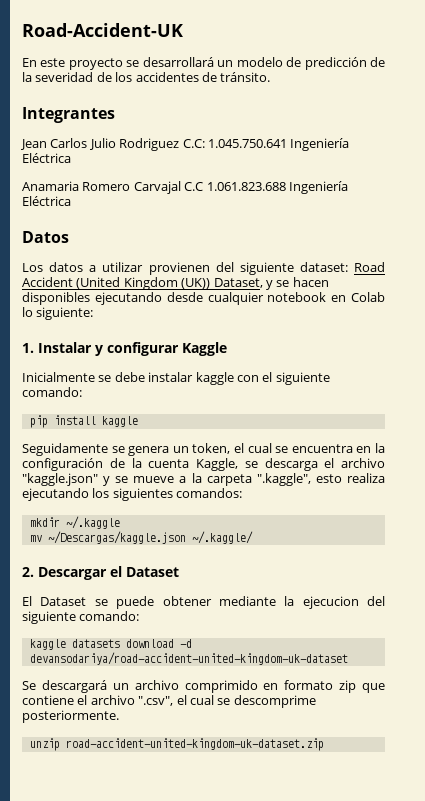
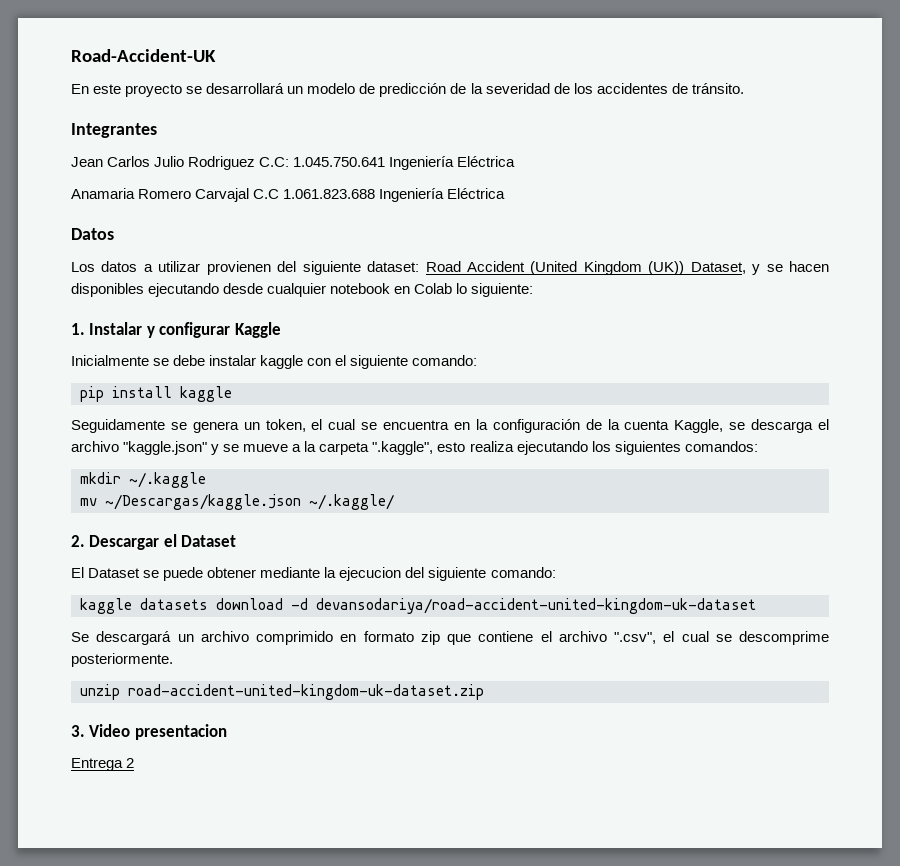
+ 3. Video presentacion
+ Entrega 2

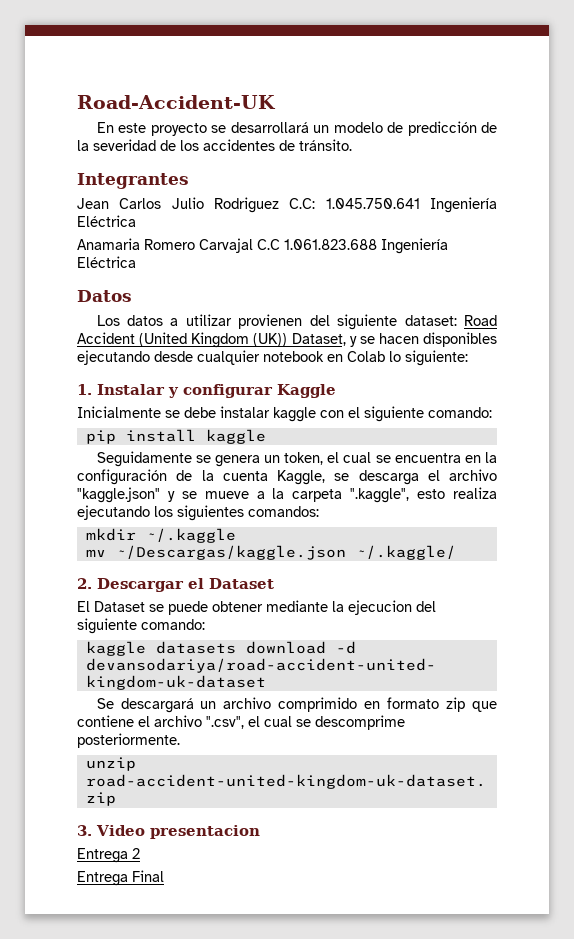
+ Entrega Final

